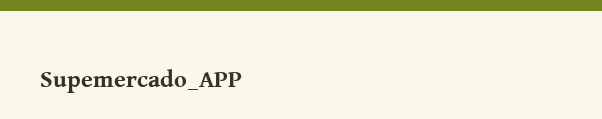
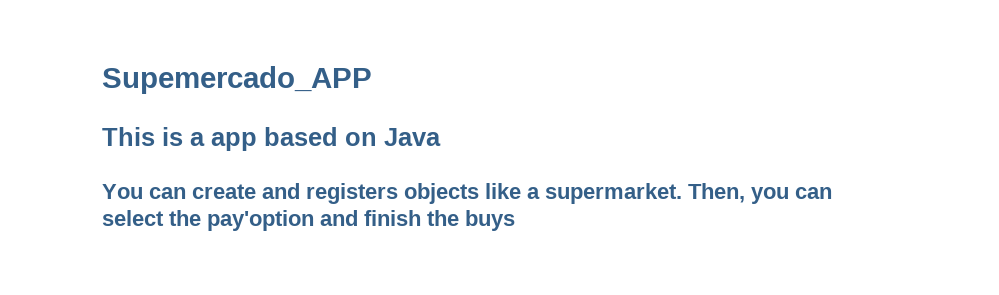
+ This is a app based on Java
+ You can create and registers objects like a supermarket. Then, you can select the pay'option and finish the buys

